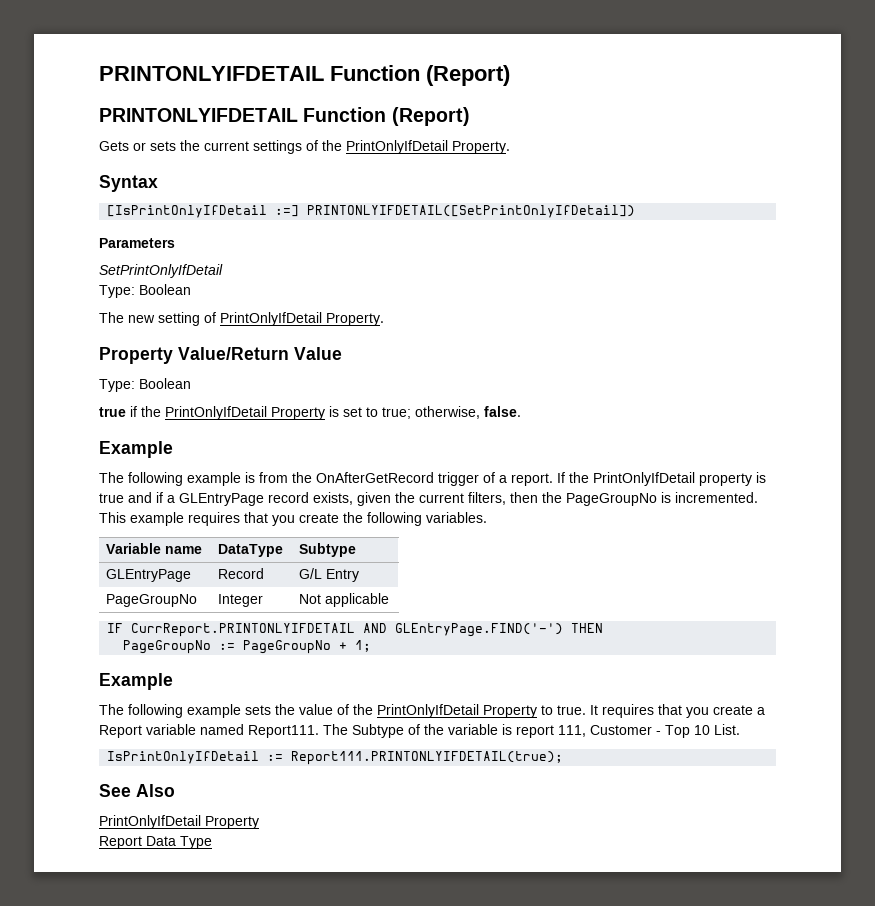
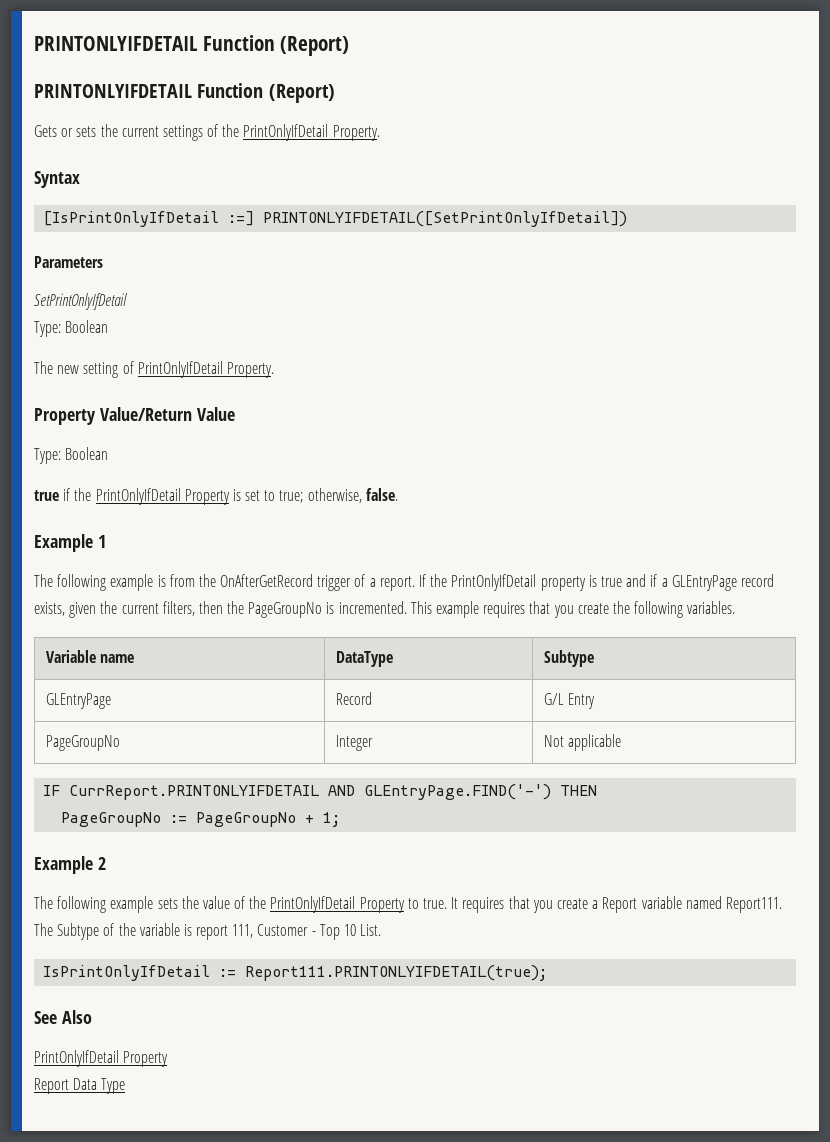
  true if the PrintOnlyIfDetail Property is set to true; otherwise, false.
- Example
+ Example 1
  PageGroupNo := PageGroupNo + 1;
- Example
+ Example 2

